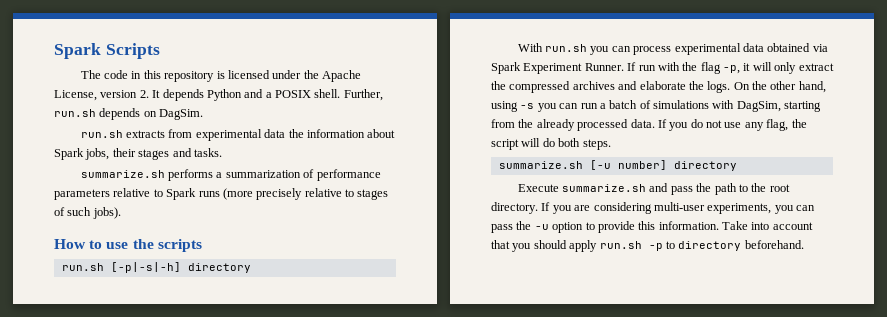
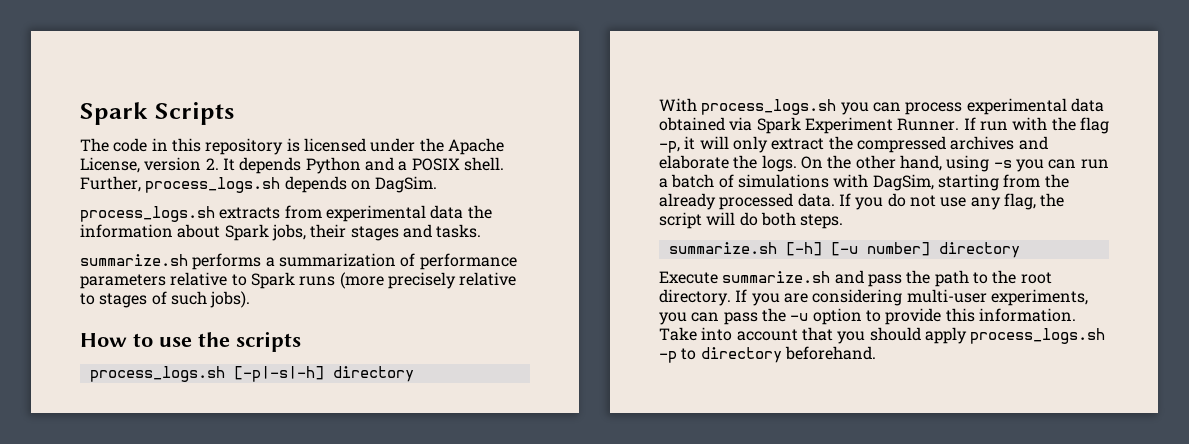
- Further, run.sh depends on DagSim.
+ Further, process_logs.sh depends on DagSim.
- run.sh extracts from experimental data the information about Spark jobs, their stages and tasks.
+ process_logs.sh extracts from experimental data the information about Spark jobs, their stages and tasks.
- run.sh [-p|-s|-h] directory
+ process_logs.sh [-p|-s|-h] directory
- With run.sh you can process experimental data obtained via Spark Experiment Runner.
+ With process_logs.sh you can process experimental data obtained via Spark Experiment Runner.
- summarize.sh [-u number] directory
+ summarize.sh [-h] [-u number] directory
- Take into account that you should apply run.sh -p to directory beforehand.
+ Take into account that you should apply process_logs.sh -p to directory beforehand.

